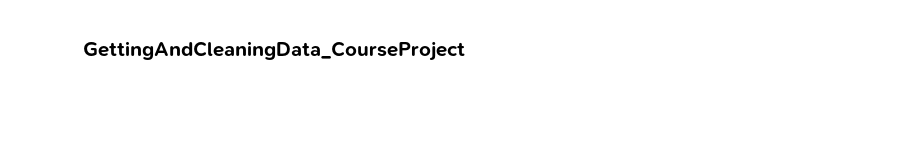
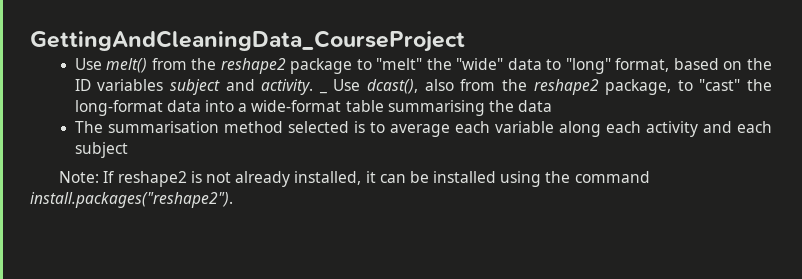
+ Use melt() from the reshape2 package to "melt" the "wide" data to "long" format, based on the ID variables subject and activity. _ Use dcast(), also from the reshape2 package, to "cast" the long-format data into a wide-format table summarising the data
+ The summarisation method selected is to average each variable along each activity and each subject
+ Note: If reshape2 is not already installed, it can be installed using the command install.packages("reshape2").

